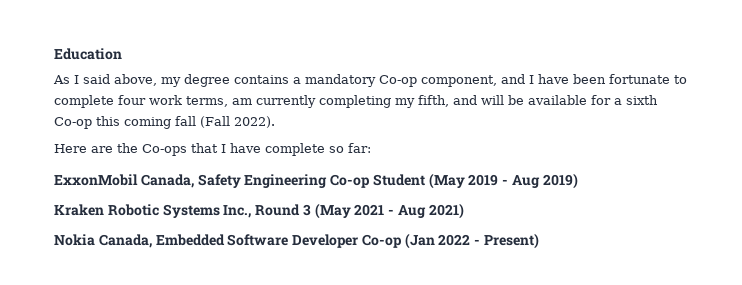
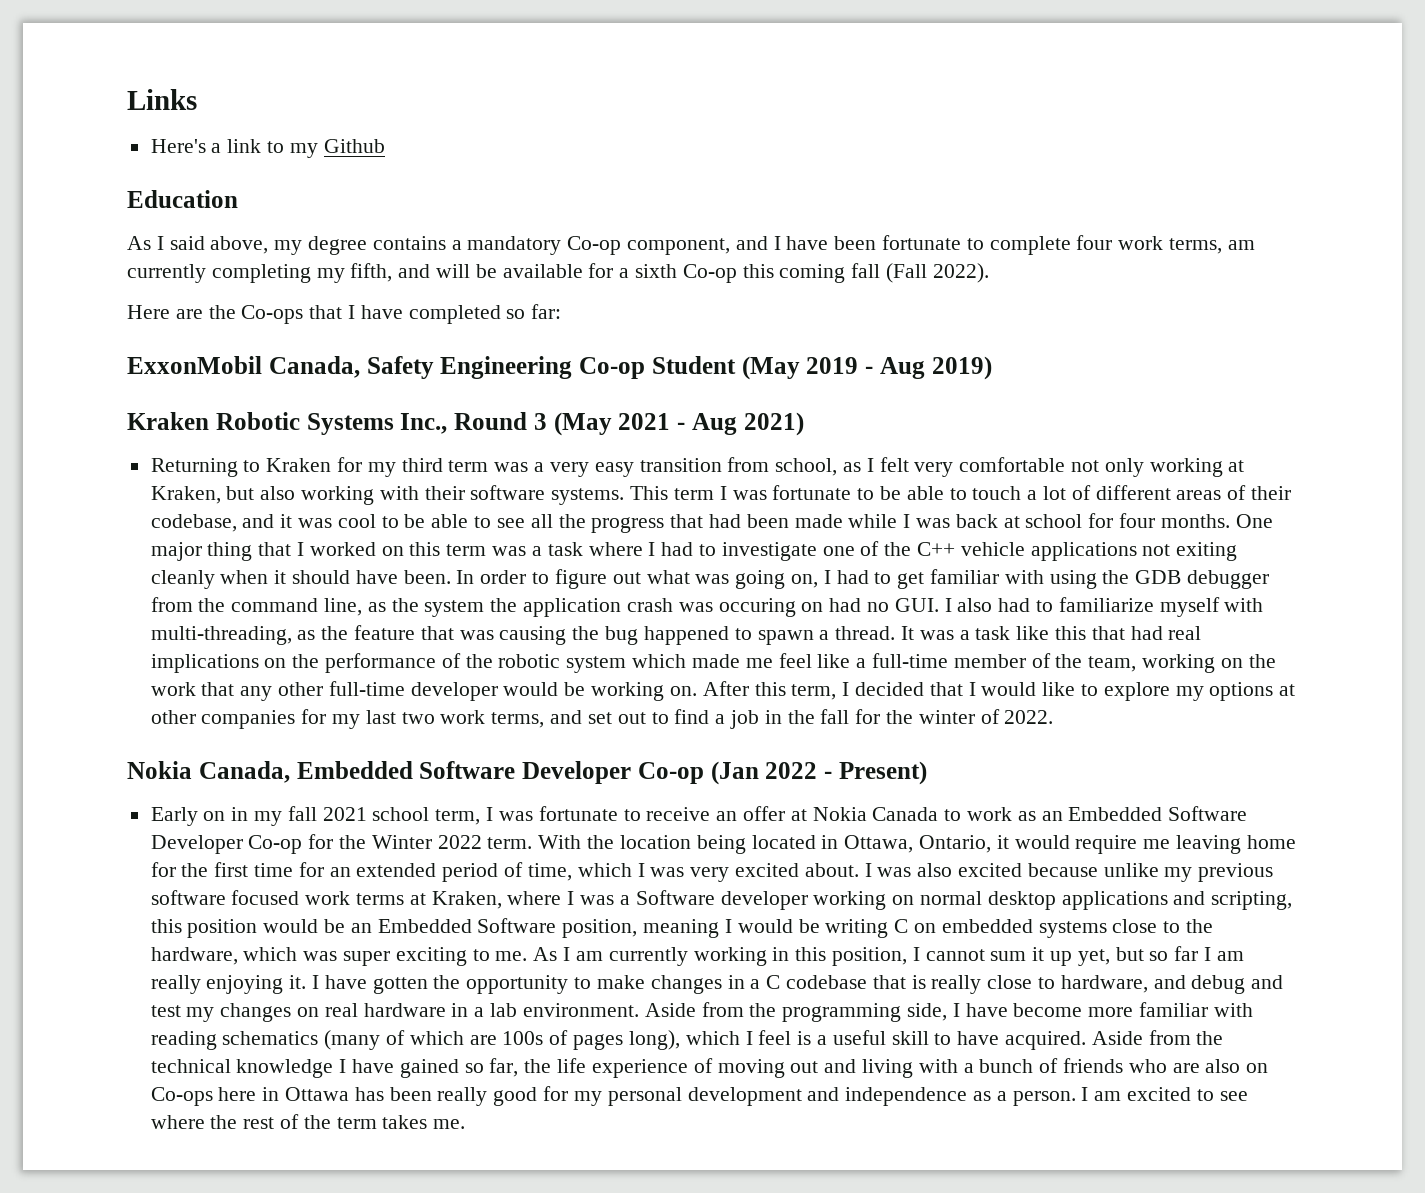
+ Links
+ Here's a link to my Github
- Here are the Co-ops that I have complete so far:
+ Here are the Co-ops that I have completed so far:
+ Returning to Kraken for my third term was a very easy transition from school, as I felt very comfortable not only working at Kraken, but also working with their software systems. This term I was fortunate to be able to touch a lot of different areas of their codebase, and it was cool to be able to see all the progress that had been made while I was back at school for four months. One major thing that I worked on this term was a task where I had to investigate one of the C++ vehicle applications not exiting cleanly when it should have been. In order to figure out what was going on, I had to get familiar with using the GDB debugger from the command line, as the system the application crash was occuring on had no GUI. I also had to familiarize myself with multi-threading, as the feature that was causing the bug happened to spawn a thread. It was a task like this that had real implications on the performance of the robotic system which made me feel like a full-time member of the team, working on the work that any other full-time developer would be working on. After this term, I decided that I would like to explore my options at other companies for my last two work terms, and set out to find a job in the fall for the winter of 2022.
+ Early on in my fall 2021 school term, I was fortunate to receive an offer at Nokia Canada to work as an Embedded Software Developer Co-op for the Winter 2022 term. With the location being located in Ottawa, Ontario, it would require me leaving home for the first time for an extended period of time, which I was very excited about. I was also excited because unlike my previous software focused work terms at Kraken, where I was a Software developer working on normal desktop applications and scripting, this position would be an Embedded Software position, meaning I would be writing C on embedded systems close to the hardware, which was super exciting to me. As I am currently working in this position, I cannot sum it up yet, but so far I am really enjoying it. I have gotten the opportunity to make changes in a C codebase that is really close to hardware, and debug and test my changes on real hardware in a lab environment. Aside from the programming side, I have become more familiar with reading schematics (many of which are 100s of pages long), which I feel is a useful skill to have acquired. Aside from the technical knowledge I have gained so far, the life experience of moving out and living with a bunch of friends who are also on Co-ops here in Ottawa has been really good for my personal development and independence as a person. I am excited to see where the rest of the term takes me.

